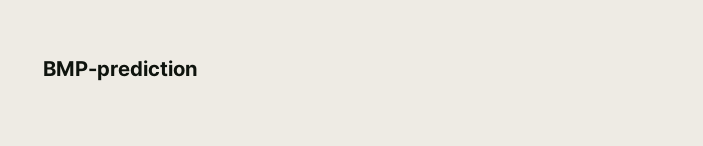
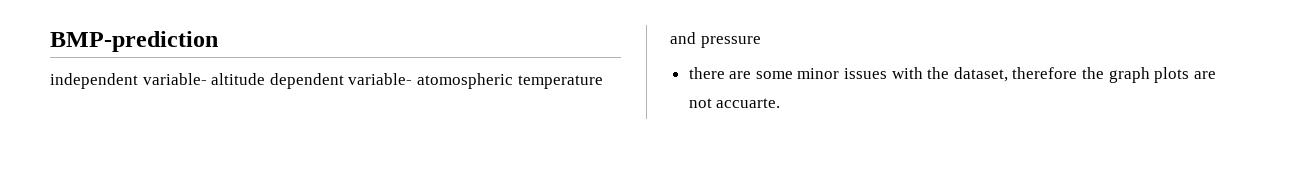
+ independent variable- altitude dependent variable- atomospheric temperature and pressure
+ there are some minor issues with the dataset, therefore the graph plots are not accuarte.

